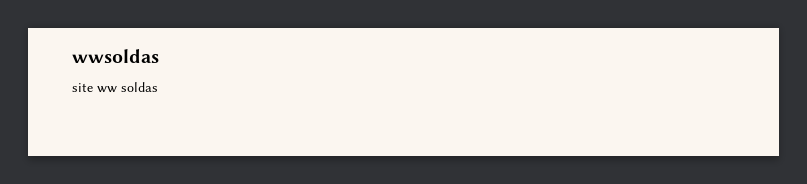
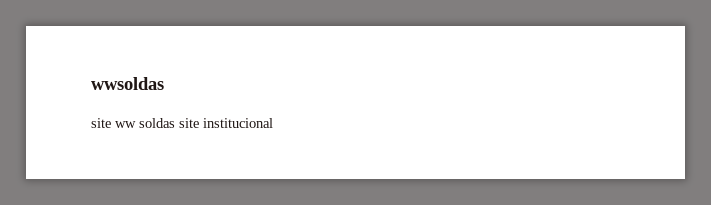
- site ww soldas
+ site ww soldas site institucional

